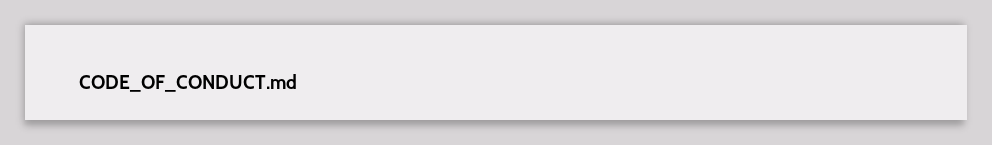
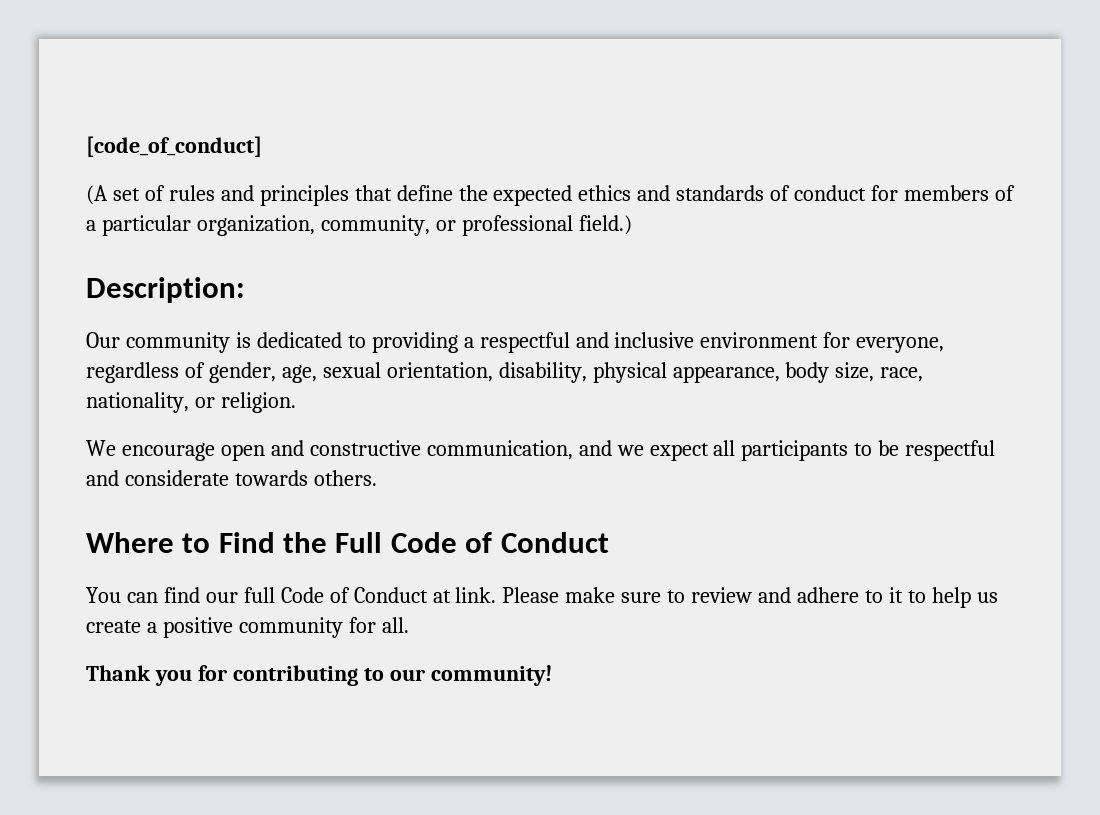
- CODE_OF_CONDUCT.md
+ [code_of_conduct]
+ (A set of rules and principles that define the expected ethics and standards of conduct for members of a particular organization, community, or professional field.)
+ Description:
+ Our community is dedicated to providing a respectful and inclusive environment for everyone, regardless of gender, age, sexual orientation, disability, physical appearance, body size, race, nationality, or religion.
+ We encourage open and constructive communication, and we expect all participants to be respectful and considerate towards others.
+ Where to Find the Full Code of Conduct
+ You can find our full Code of Conduct at link. Please make sure to review and adhere to it to help us create a positive community for all.
+ Thank you for contributing to our community!

